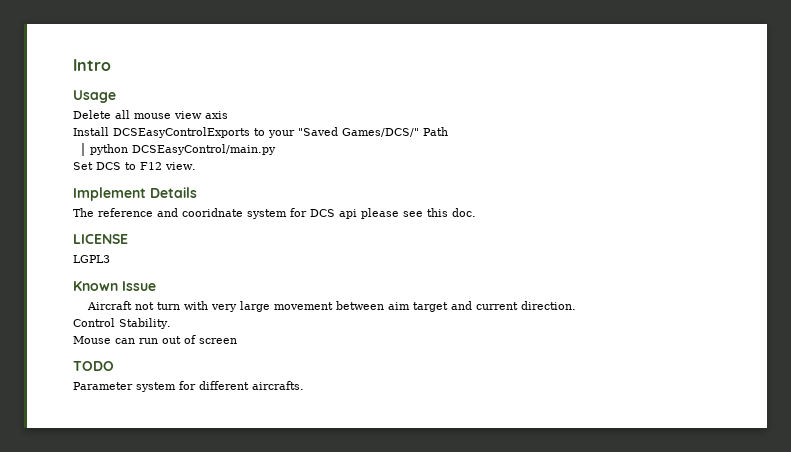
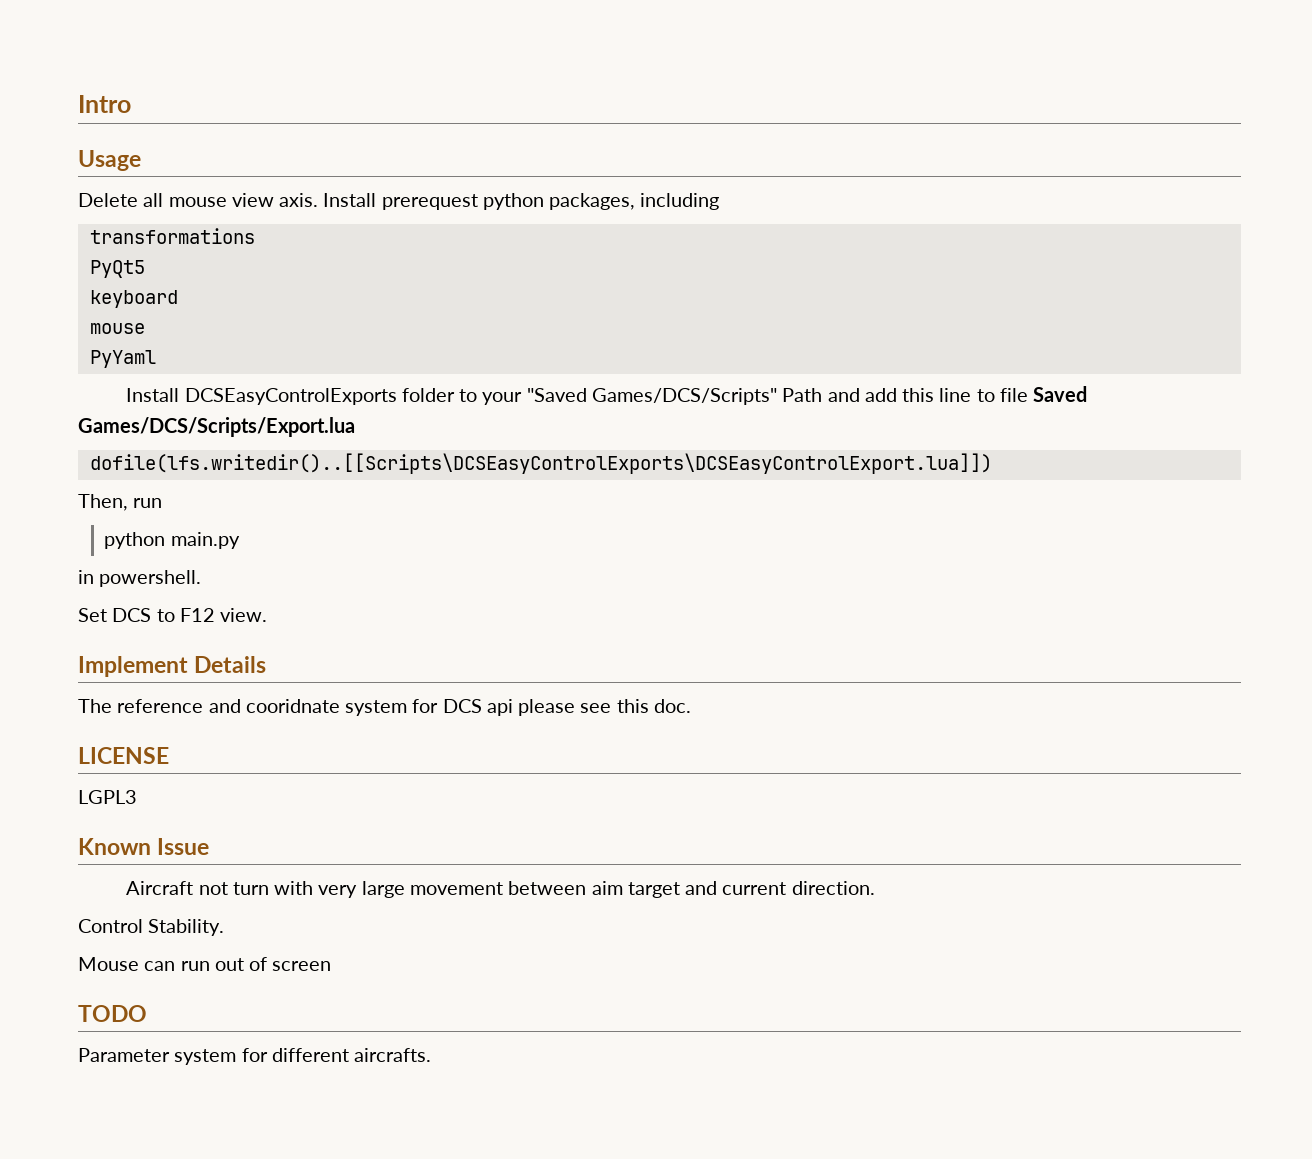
- Delete all mouse view axis
+ Delete all mouse view axis. Install prerequest python packages, including
+ transformations
+ PyQt5
+ keyboard
+ mouse
+ PyYaml
- Install DCSEasyControlExports to your "Saved Games/DCS/" Path
- python DCSEasyControl/main.py
+ Install DCSEasyControlExports folder to your "Saved Games/DCS/Scripts" Path and add this line to file Saved Games/DCS/Scripts/Export.lua
+ dofile(lfs.writedir()..[[Scripts\DCSEasyControlExports\DCSEasyControlExport.lua]])
+ Then, run
+ python main.py
+ in powershell.

